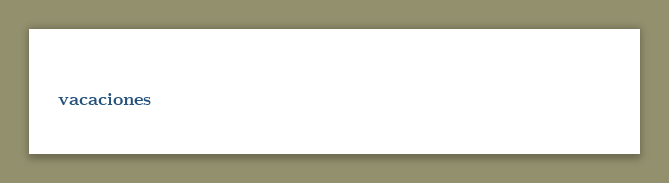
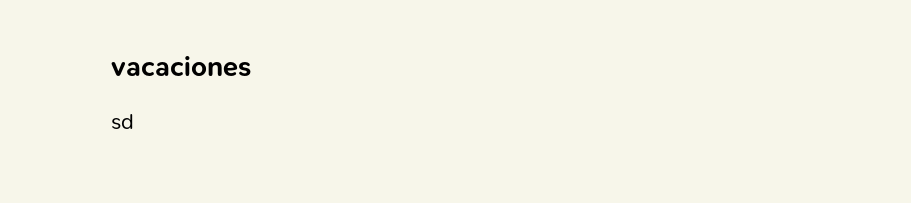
+ sd

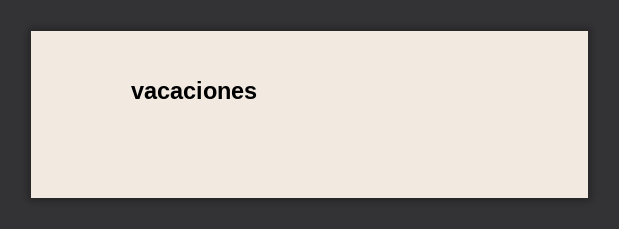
- sd

